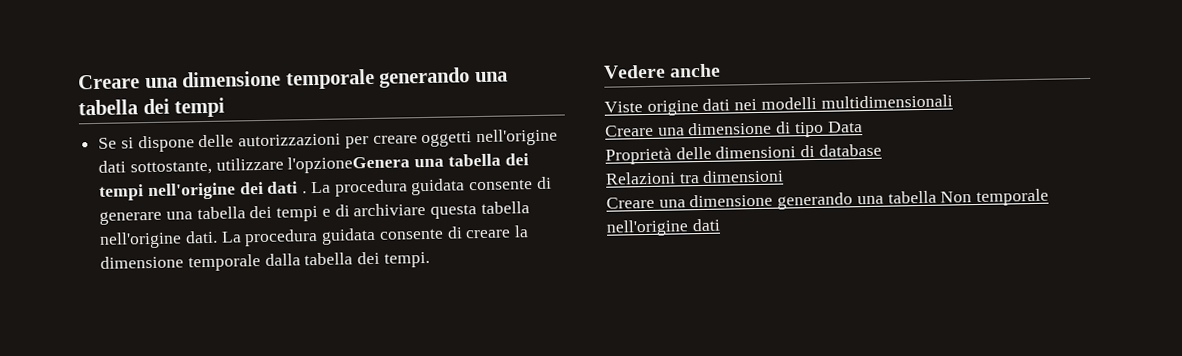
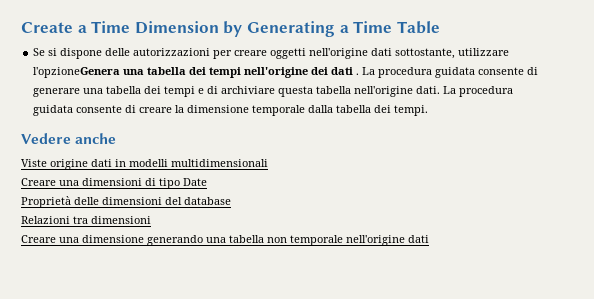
- Creare una dimensione temporale generando una tabella dei tempi
+ Create a Time Dimension by Generating a Time Table
- Viste origine dati nei modelli multidimensionali
+ Viste origine dati in modelli multidimensionali
- Creare una dimensione di tipo Data
+ Creare una dimensioni di tipo Date
- Proprietà delle dimensioni di database
+ Proprietà delle dimensioni del database
- Creare una dimensione generando una tabella Non temporale nell'origine dati
+ Creare una dimensione generando una tabella non temporale nell'origine dati

